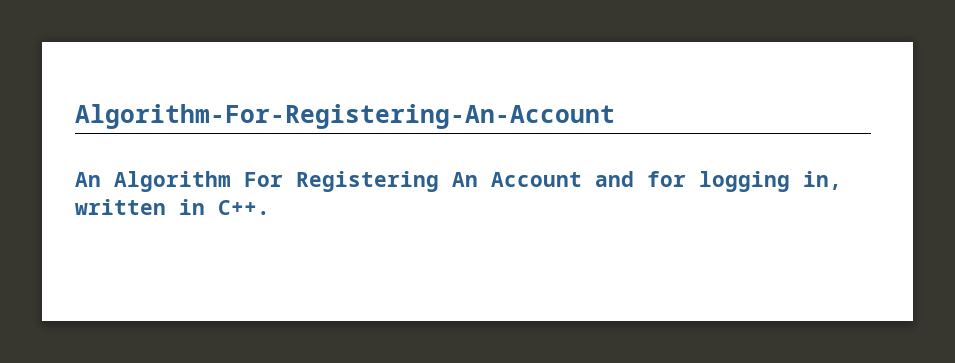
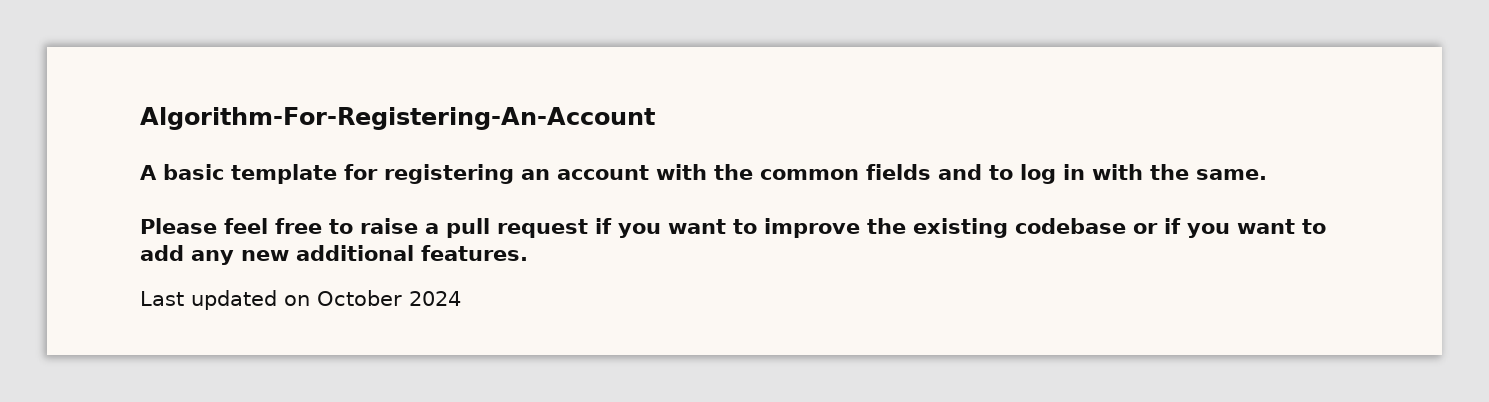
- An Algorithm For Registering An Account and for logging in, written in C++.
+ A basic template for registering an account with the common fields and to log in with the same.
+ Please feel free to raise a pull request if you want to improve the existing codebase or if you want to add any new additional features.
+ Last updated on October 2024

